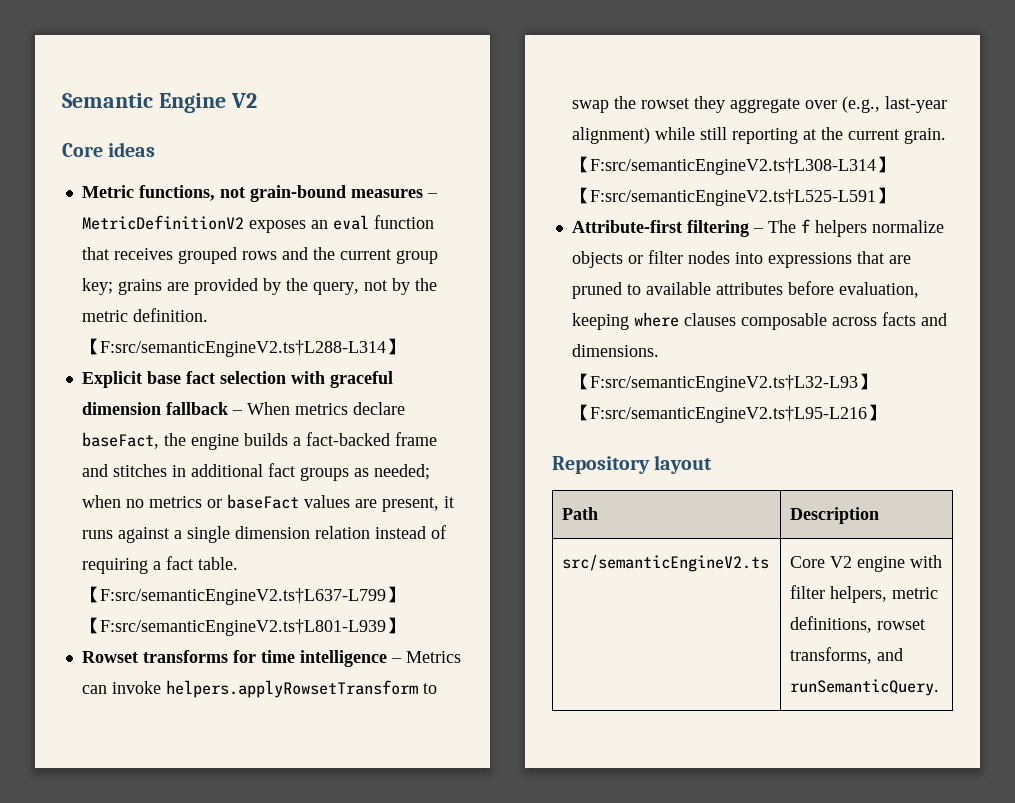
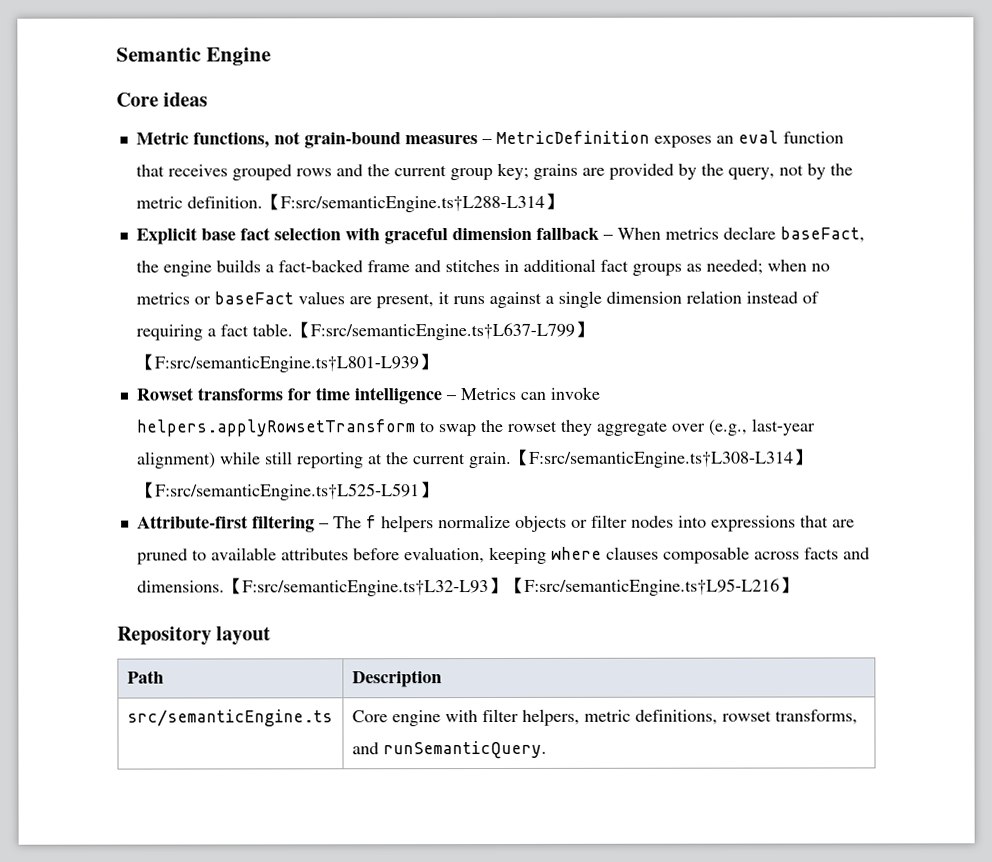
- Semantic Engine V2
+ Semantic Engine
- Metric functions, not grain-bound measures – MetricDefinitionV2 exposes an eval function that receives grouped rows and the current group key; grains are provided by the query, not by the metric definition.
+ Metric functions, not grain-bound measures – MetricDefinition exposes an eval function that receives grouped rows and the current group key; grains are provided by the query, not by the metric definition.
- 【F:src/semanticEngineV2.ts†L288-L314】
+ 【F:src/semanticEngine.ts†L288-L314】
- 【F:src/semanticEngineV2.ts†L637-L799】【F:src/semanticEngineV2.ts†L801-L939】
+ 【F:src/semanticEngine.ts†L637-L799】【F:src/semanticEngine.ts†L801-L939】
- 【F:src/semanticEngineV2.ts†L308-L314】【F:src/semanticEngineV2.ts†L525-L591】
+ 【F:src/semanticEngine.ts†L308-L314】【F:src/semanticEngine.ts†L525-L591】
- 【F:src/semanticEngineV2.ts†L32-L93】【F:src/semanticEngineV2.ts†L95-L216】
+ 【F:src/semanticEngine.ts†L32-L93】【F:src/semanticEngine.ts†L95-L216】
- src/semanticEngineV2.ts | Core V2 engine with filter helpers, metric definitions, rowset transforms, and runSemanticQuery.
+ src/semanticEngine.ts | Core engine with filter helpers, metric definitions, rowset transforms, and runSemanticQuery.

